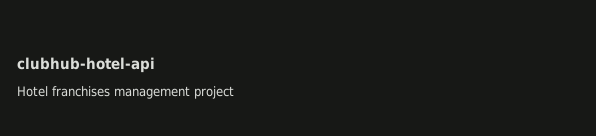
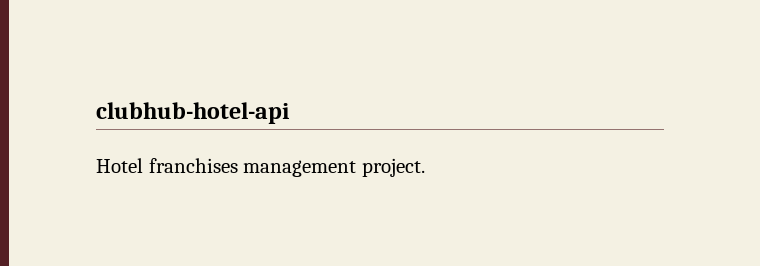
- Hotel franchises management project
+ Hotel franchises management project.

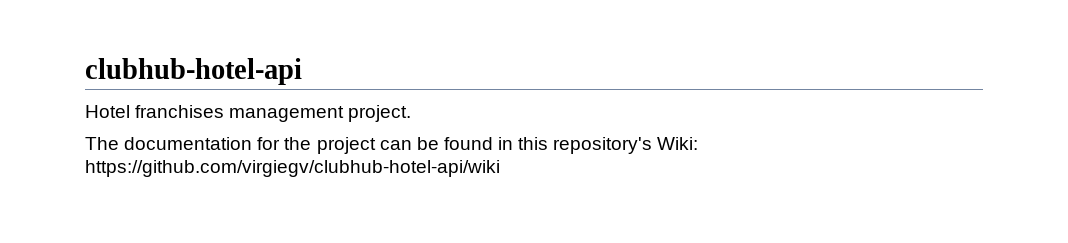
+ The documentation for the project can be found in this repository's Wiki: https://github.com/virgiegv/clubhub-hotel-api/wiki

